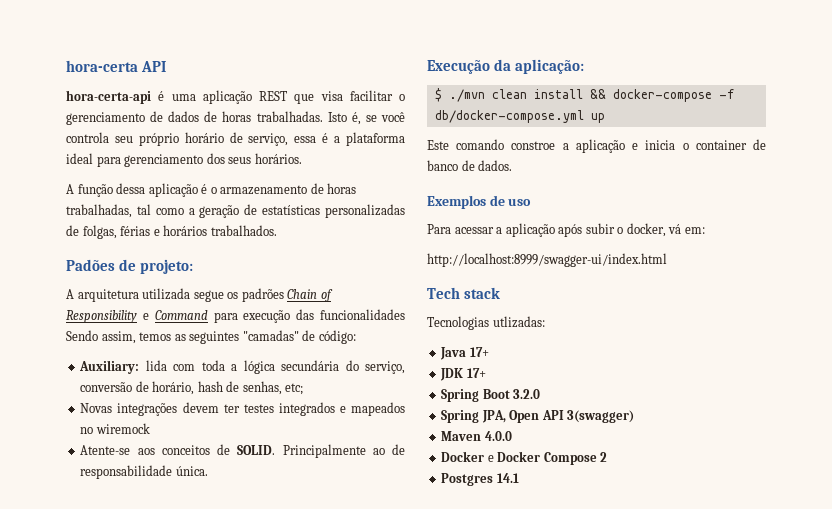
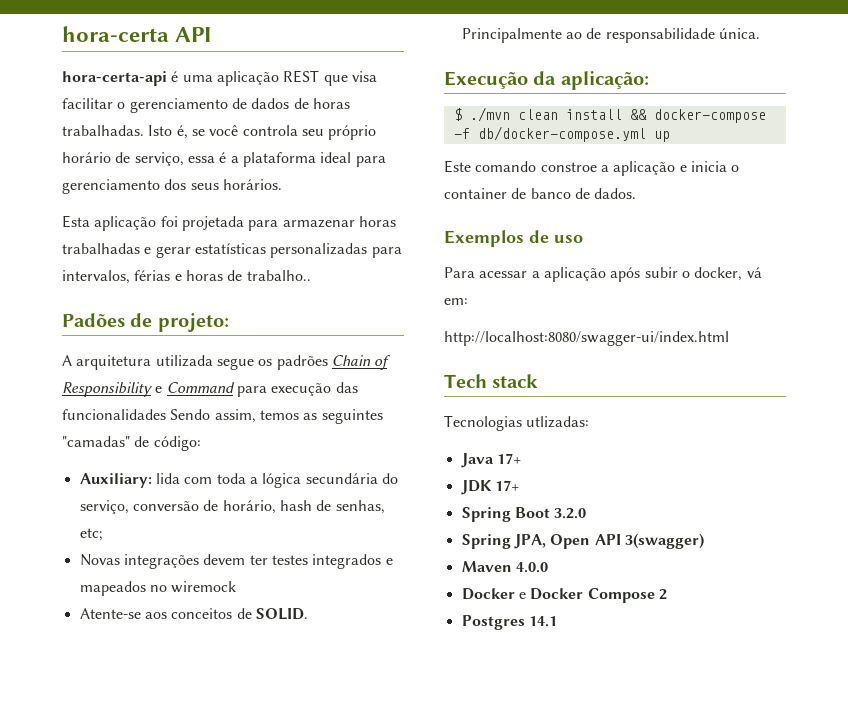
- A função dessa aplicação é o armazenamento de horas trabalhadas, tal como a geração de estatísticas personalizadas de folgas, férias e horários trabalhados.
+ Esta aplicação foi projetada para armazenar horas trabalhadas e gerar estatísticas personalizadas para intervalos, férias e horas de trabalho..
- http://localhost:8999/swagger-ui/index.html
+ http://localhost:8080/swagger-ui/index.html

